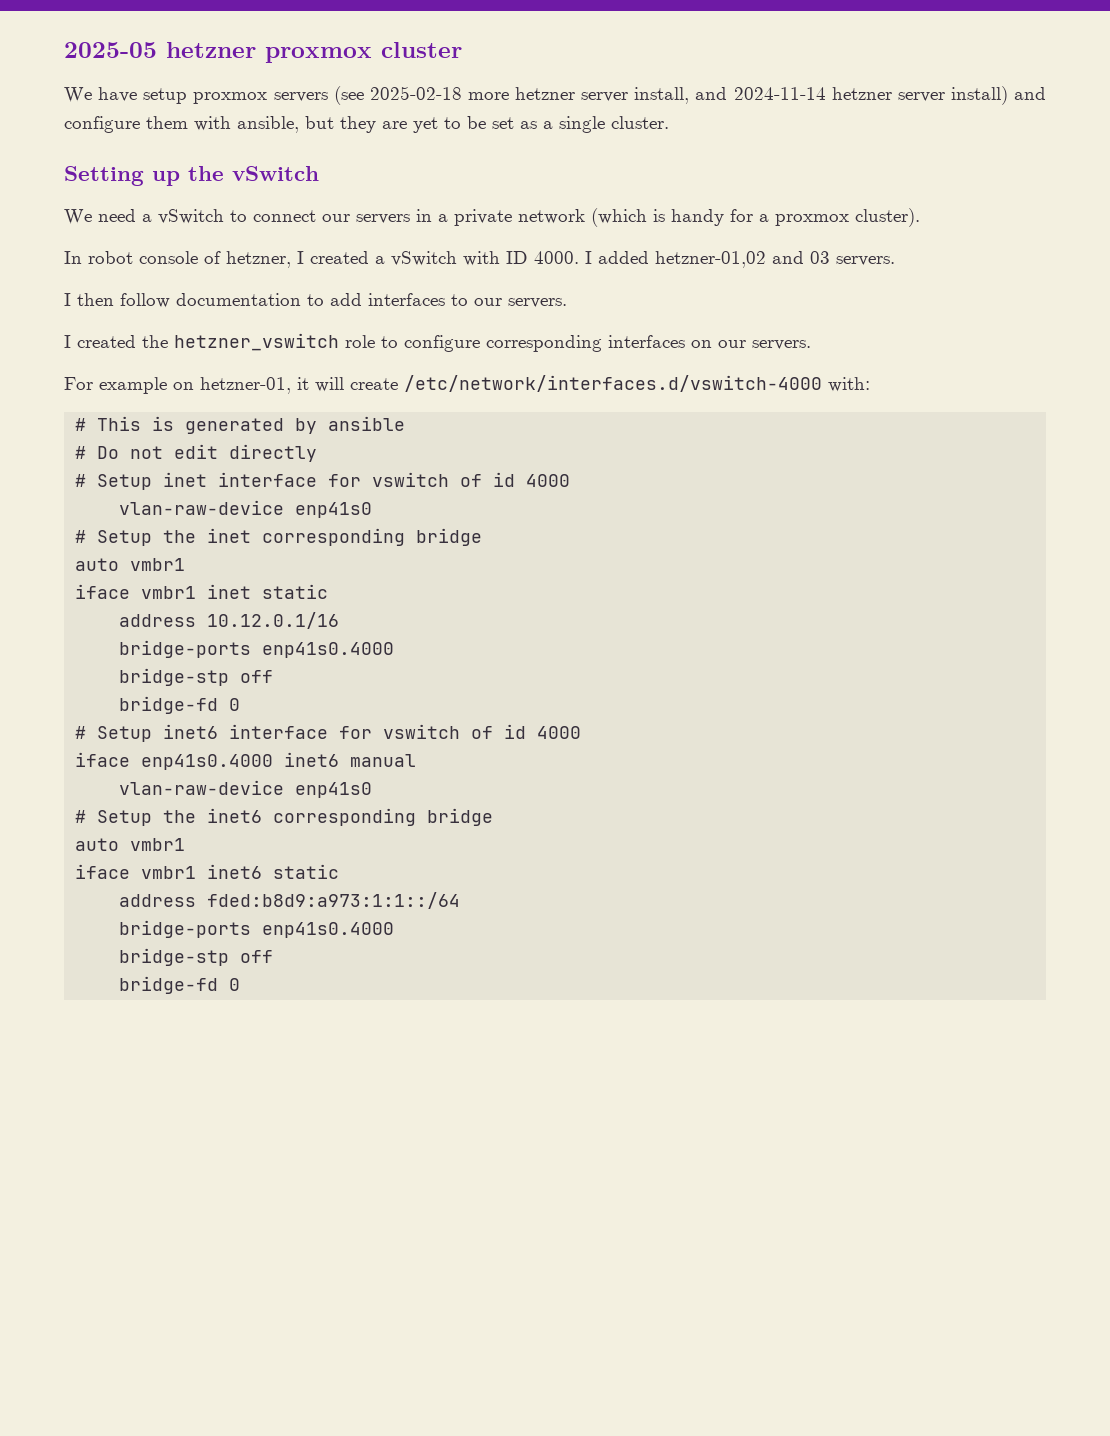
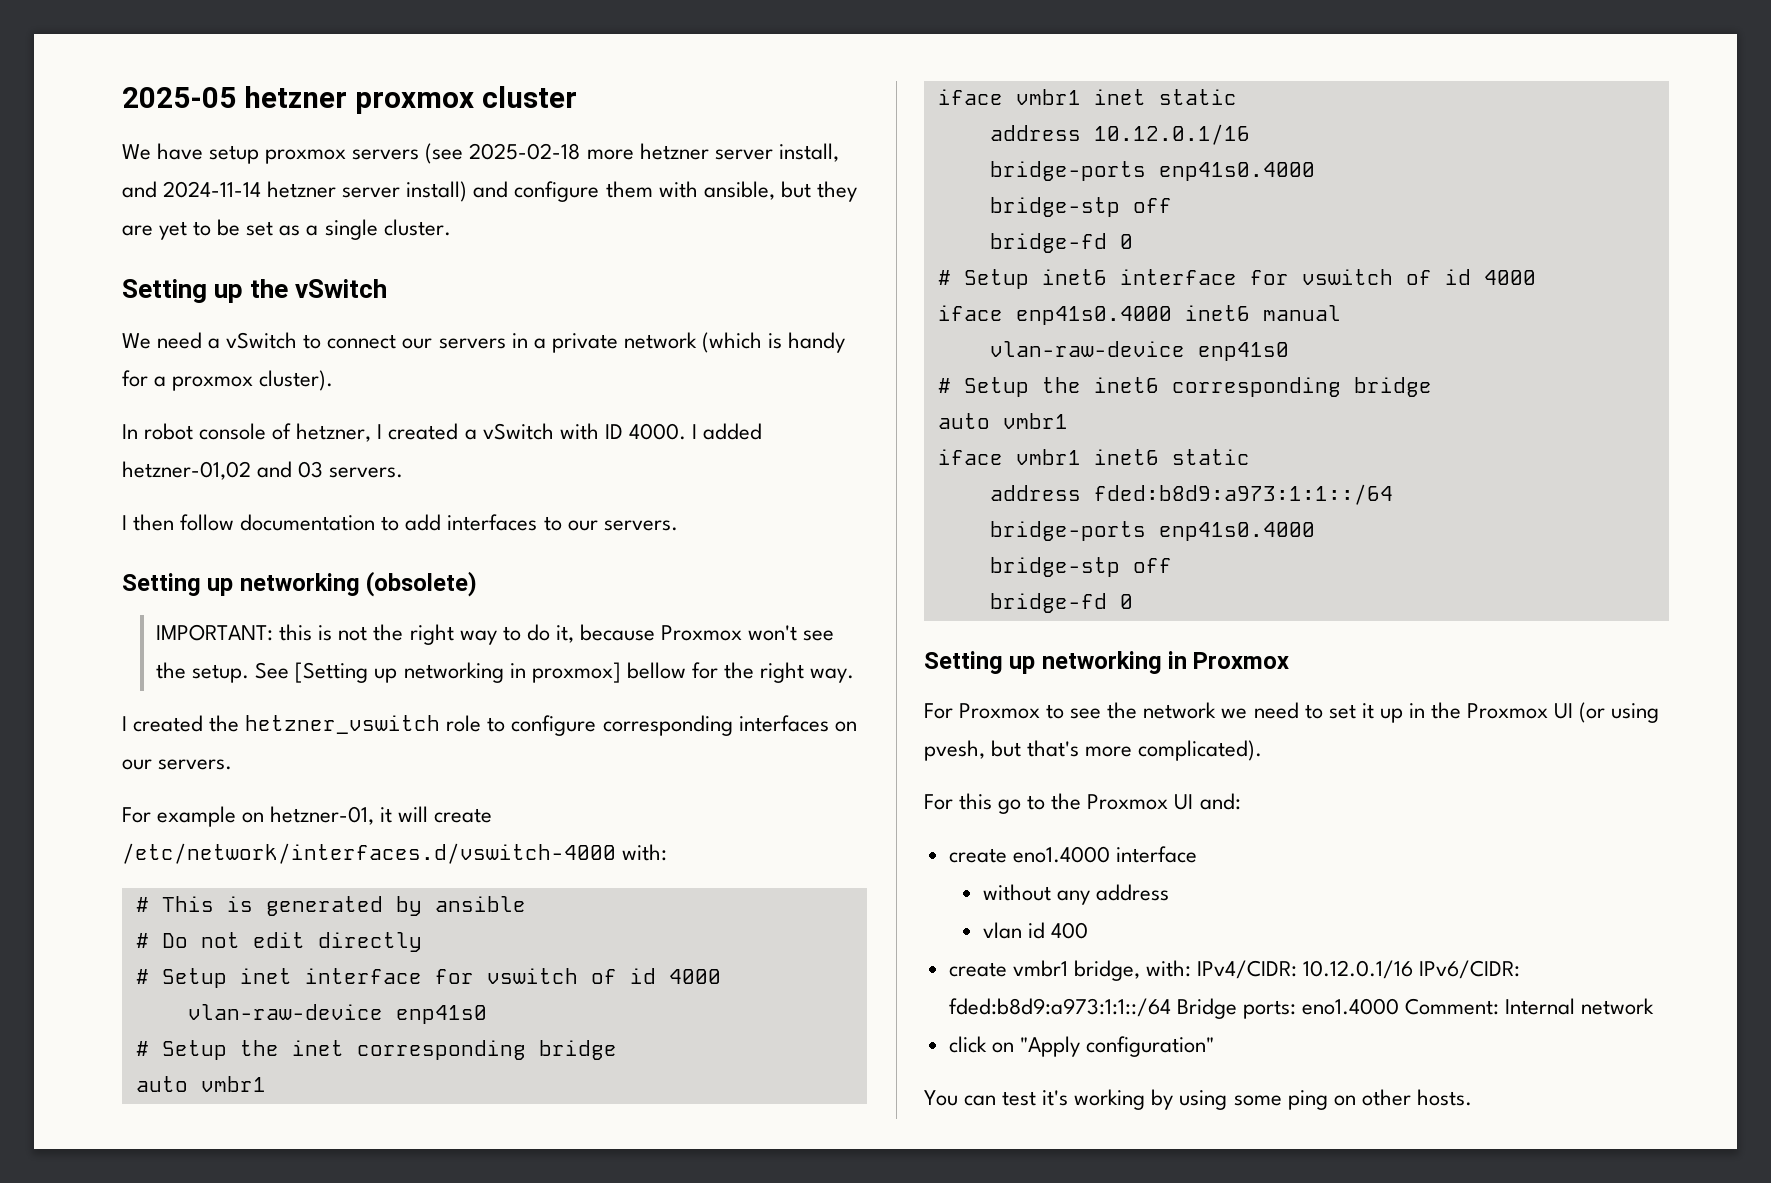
+ Setting up networking (obsolete)
+ IMPORTANT: this is not the right way to do it, because Proxmox won't see the setup. See [Setting up networking in proxmox] bellow for the right way.
+ Setting up networking in Proxmox
+ For Proxmox to see the network we need to set it up in the Proxmox UI (or using pvesh, but that's more complicated).
+ For this go to the Proxmox UI and:
+ create eno1.4000 interface
+ without any address
+ vlan id 400
+ create vmbr1 bridge, with: IPv4/CIDR: 10.12.0.1/16 IPv6/CIDR: fded:b8d9:a973:1:1::/64 Bridge ports: eno1.4000 Comment: Internal network
+ click on "Apply configuration"
+ You can test it's working by using some ping on other hosts.

